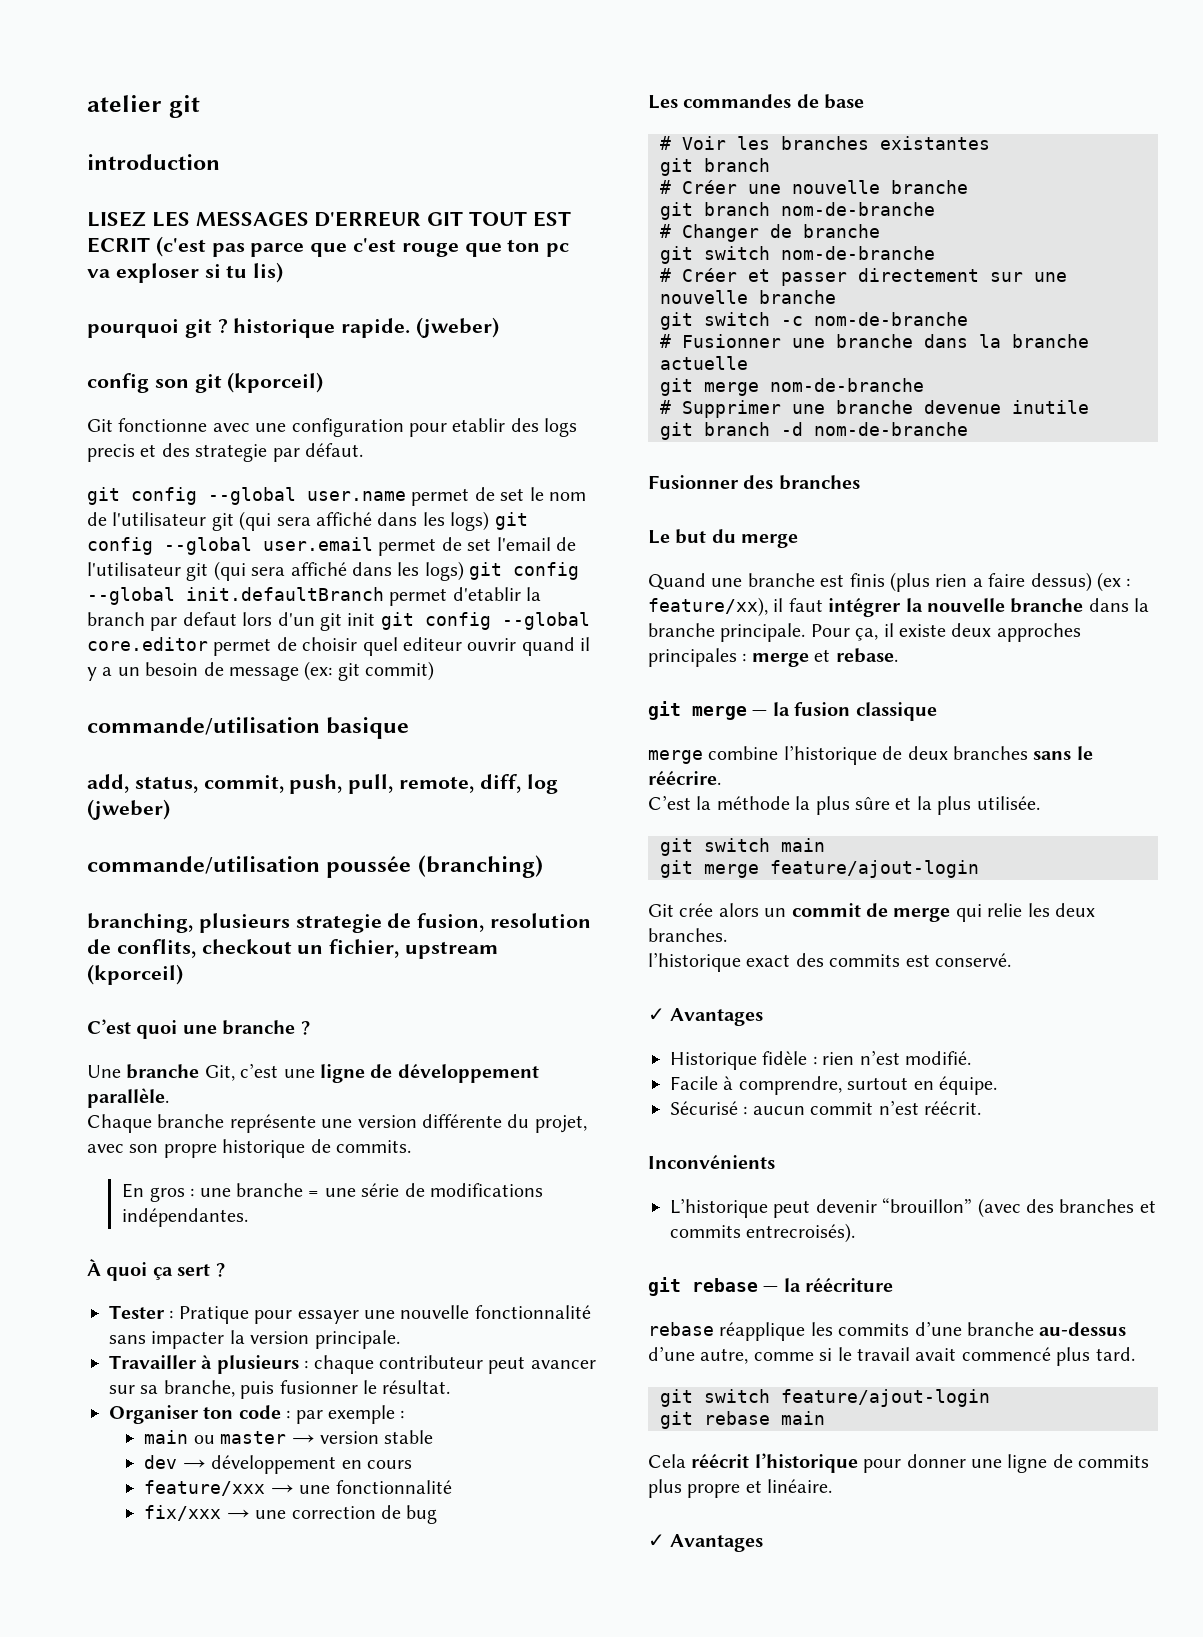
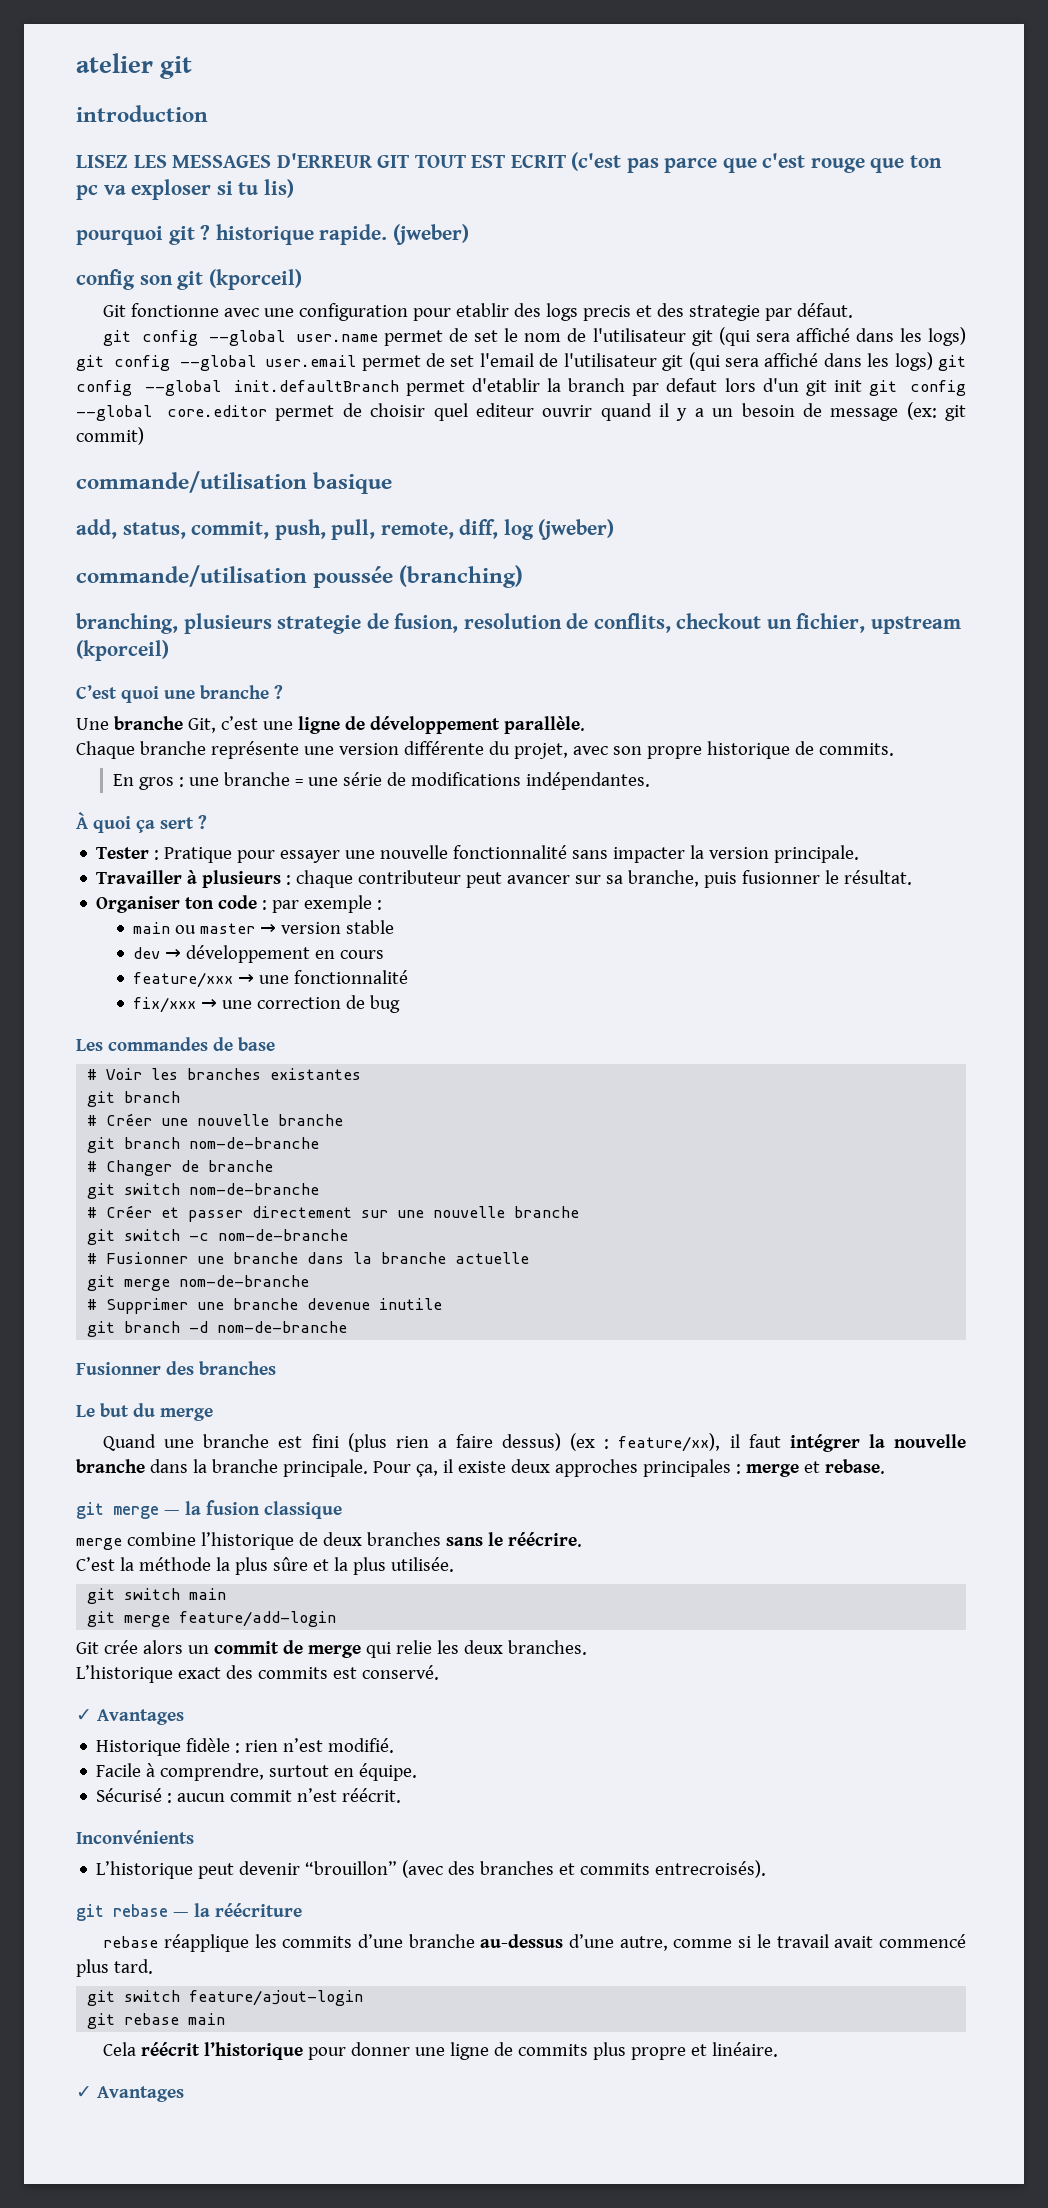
- Quand une branche est finis (plus rien a faire dessus) (ex : feature/xx), il faut intégrer la nouvelle branche dans la branche principale.
+ Quand une branche est fini (plus rien a faire dessus) (ex : feature/xx), il faut intégrer la nouvelle branche dans la branche principale.
- git merge feature/ajout-login
+ git merge feature/add-login
- l’historique exact des commits est conservé.
+ L’historique exact des commits est conservé.

